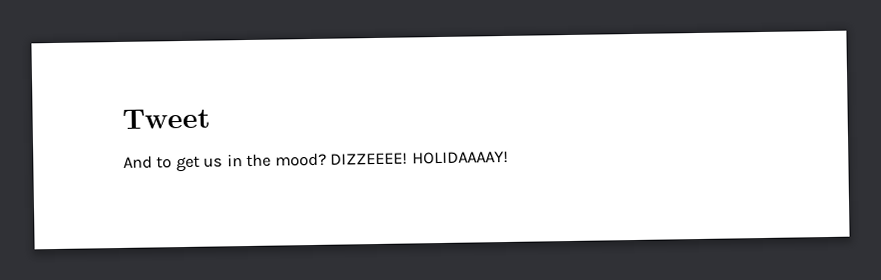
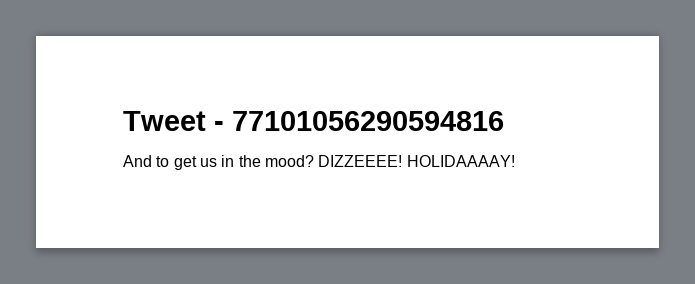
- Tweet
+ Tweet - 77101056290594816

